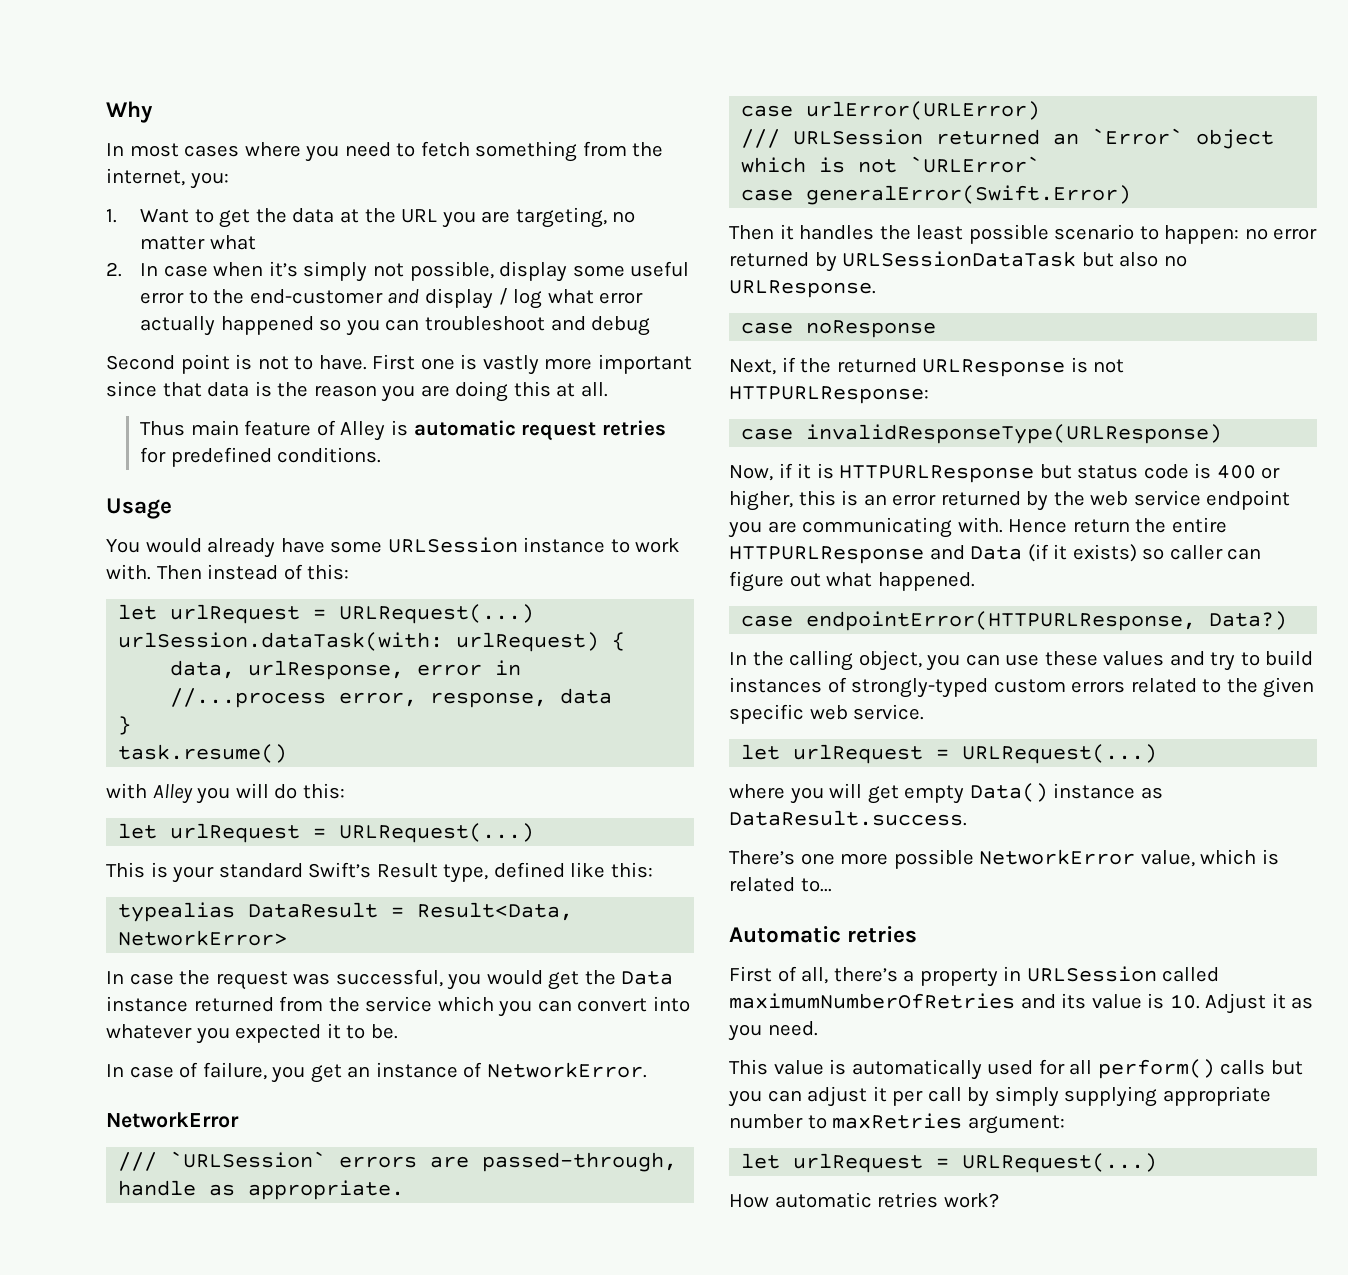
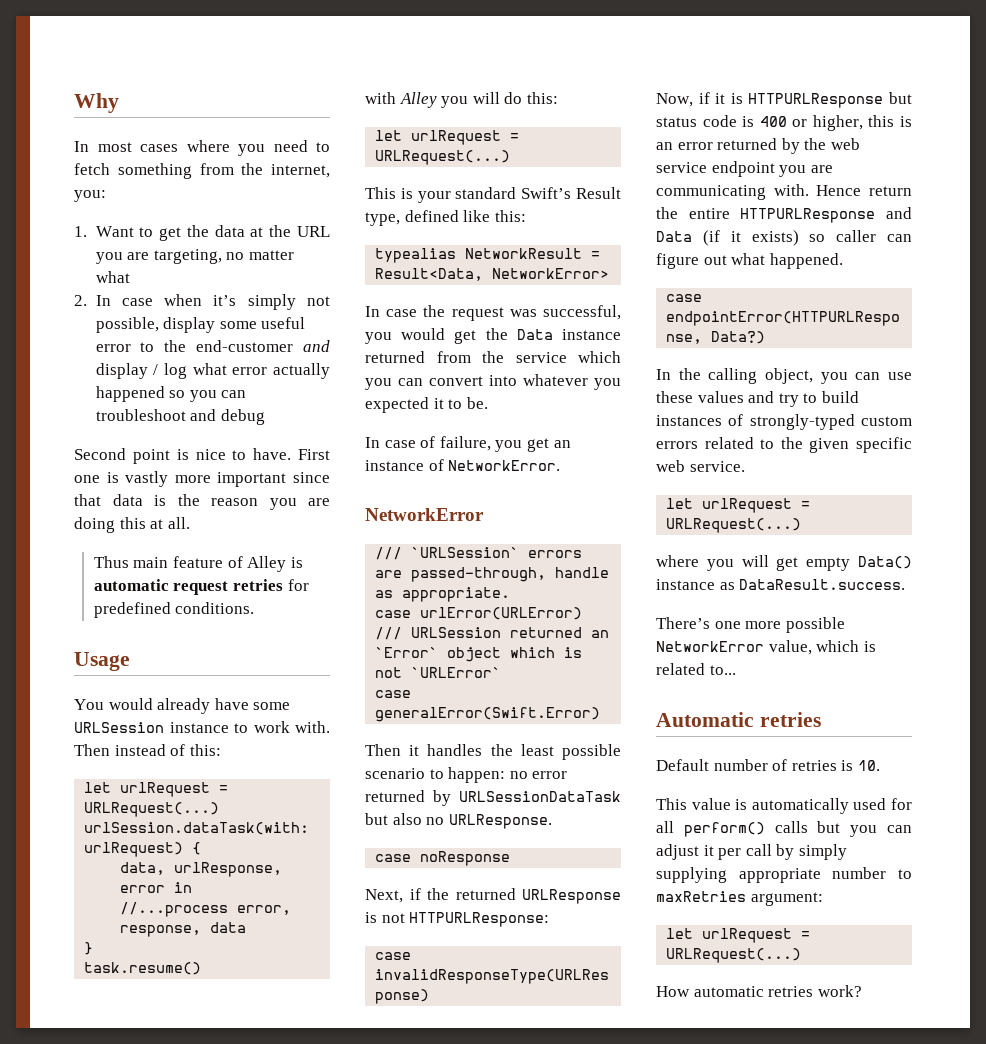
- Second point is not to have.
+ Second point is nice to have.
- typealias DataResult = Result<Data, NetworkError>
+ typealias NetworkResult = Result<Data, NetworkError>
- First of all, there’s a property in URLSession called maximumNumberOfRetries and its value is 10. Adjust it as you need.
+ Default number of retries is 10.

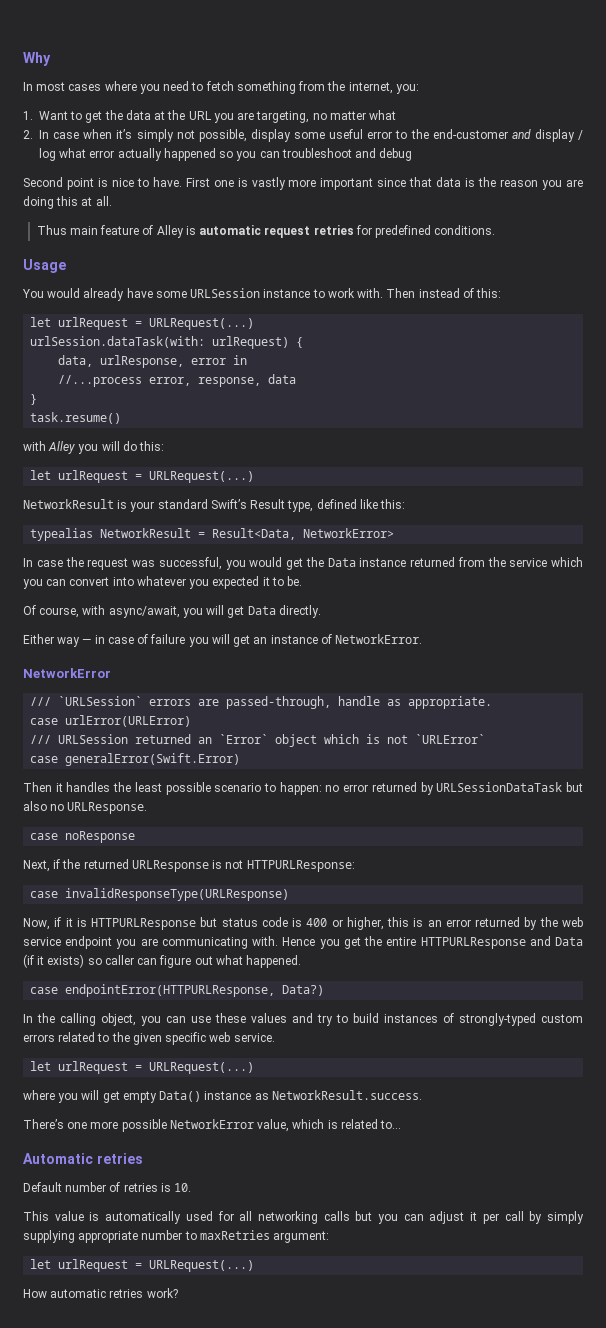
- This is your standard Swift’s Result type, defined like this:
+ NetworkResult is your standard Swift’s Result type, defined like this:
- In case of failure, you get an instance of NetworkError.
+ Of course, with async/await, you will get Data directly.
+ Either way — in case of failure you will get an instance of NetworkError.
- Hence return the entire HTTPURLResponse and Data (if it exists) so caller can figure out what happened.
+ Hence you get the entire HTTPURLResponse and Data (if it exists) so caller can figure out what happened.
- where you will get empty Data() instance as DataResult.success.
+ where you will get empty Data() instance as NetworkResult.success.
- This value is automatically used for all perform() calls but you can adjust it per call by simply supplying appropriate number to maxRetries argument:
+ This value is automatically used for all networking calls but you can adjust it per call by simply supplying appropriate number to maxRetries argument:

